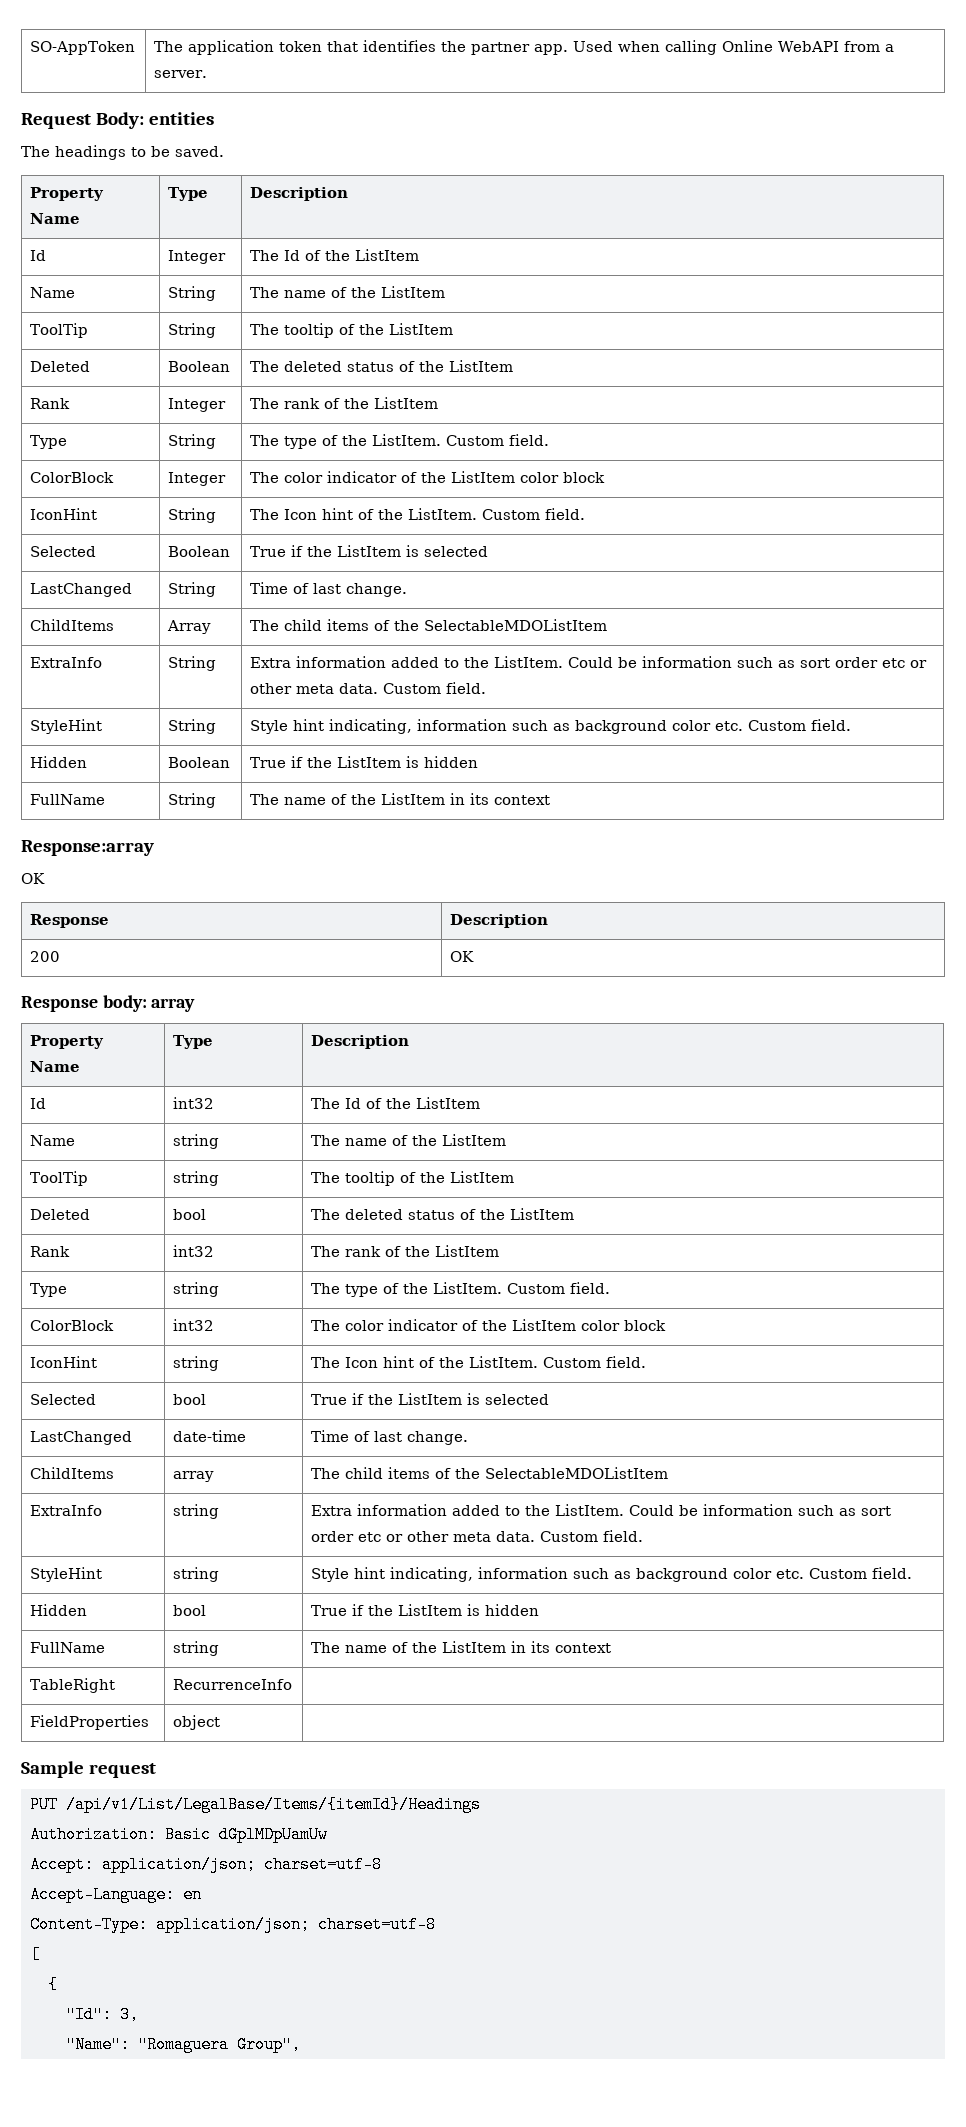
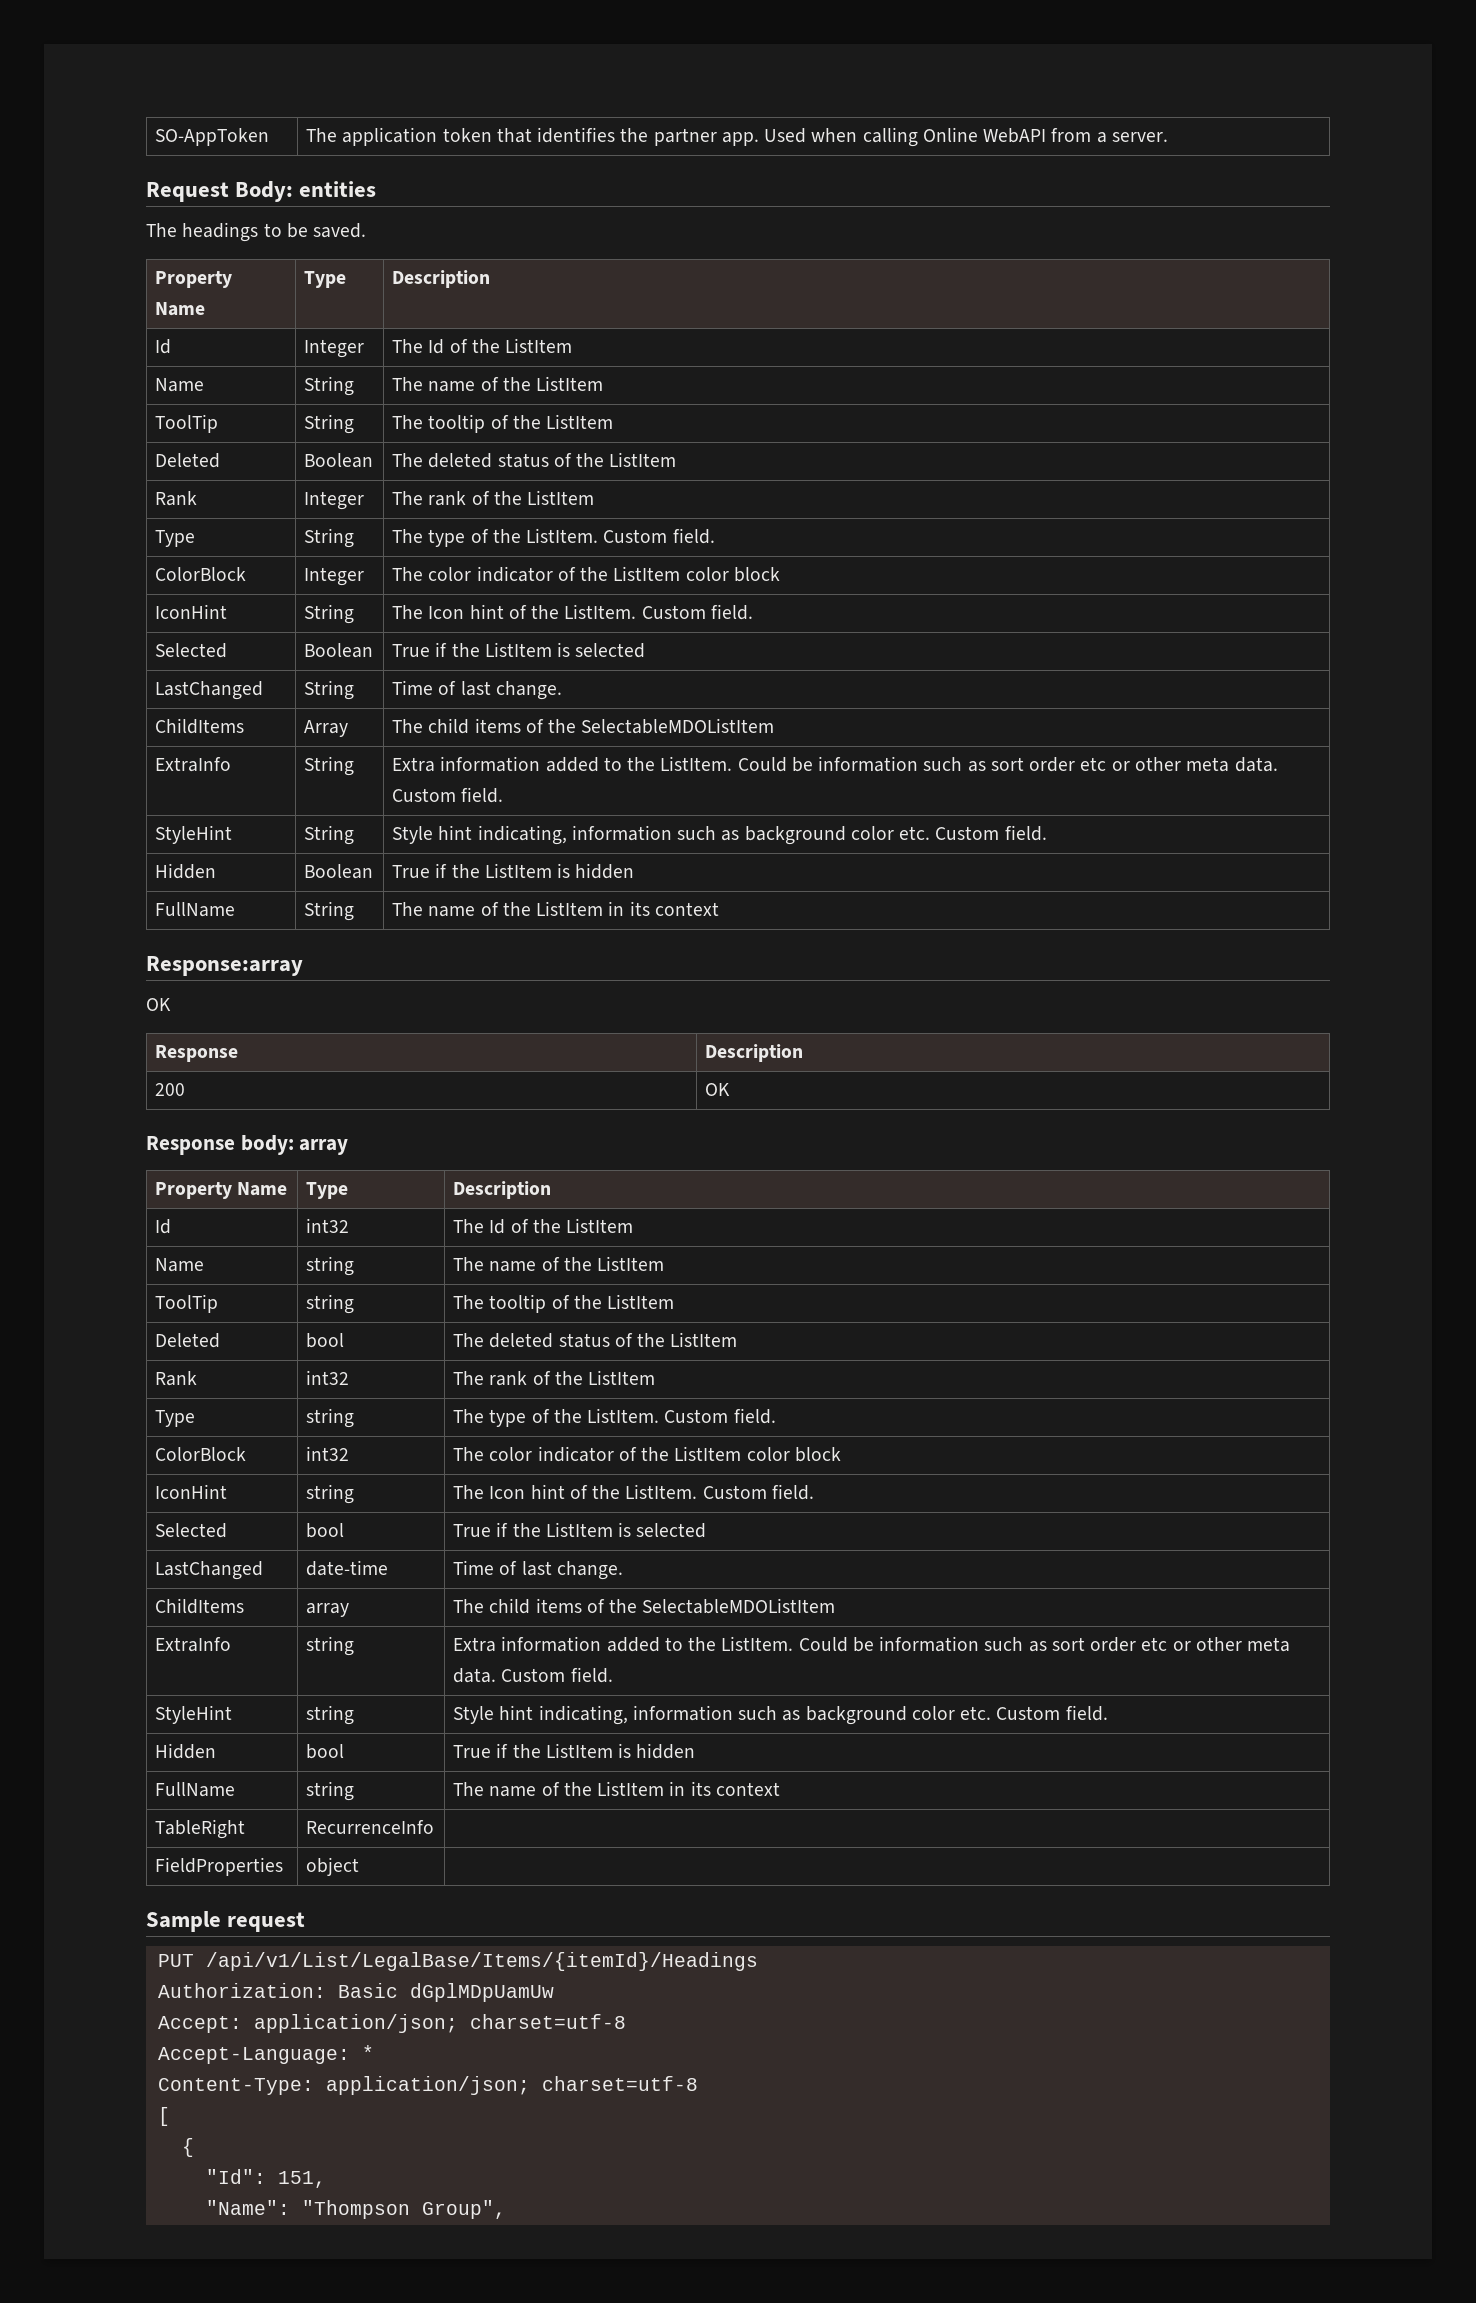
- Accept-Language: en
+ Accept-Language: *
- "Id": 3,
+ "Id": 151,
- "Name": "Romaguera Group",
+ "Name": "Thompson Group",

